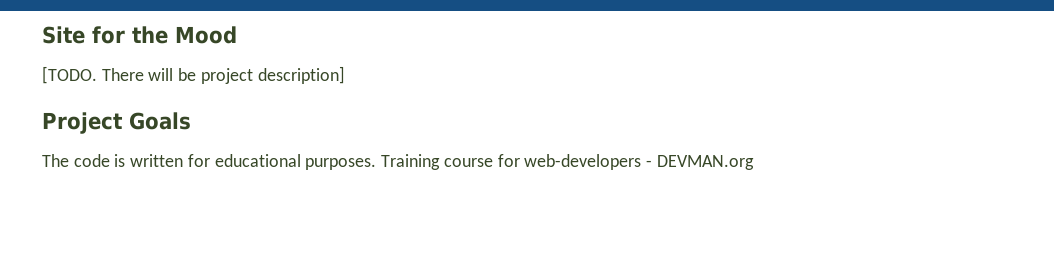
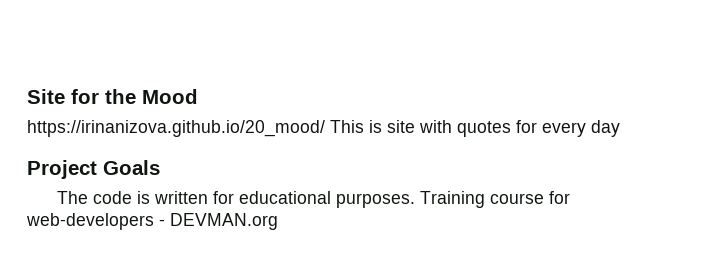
- [TODO. There will be project description]
+ https://irinanizova.github.io/20_mood/ This is site with quotes for every day

